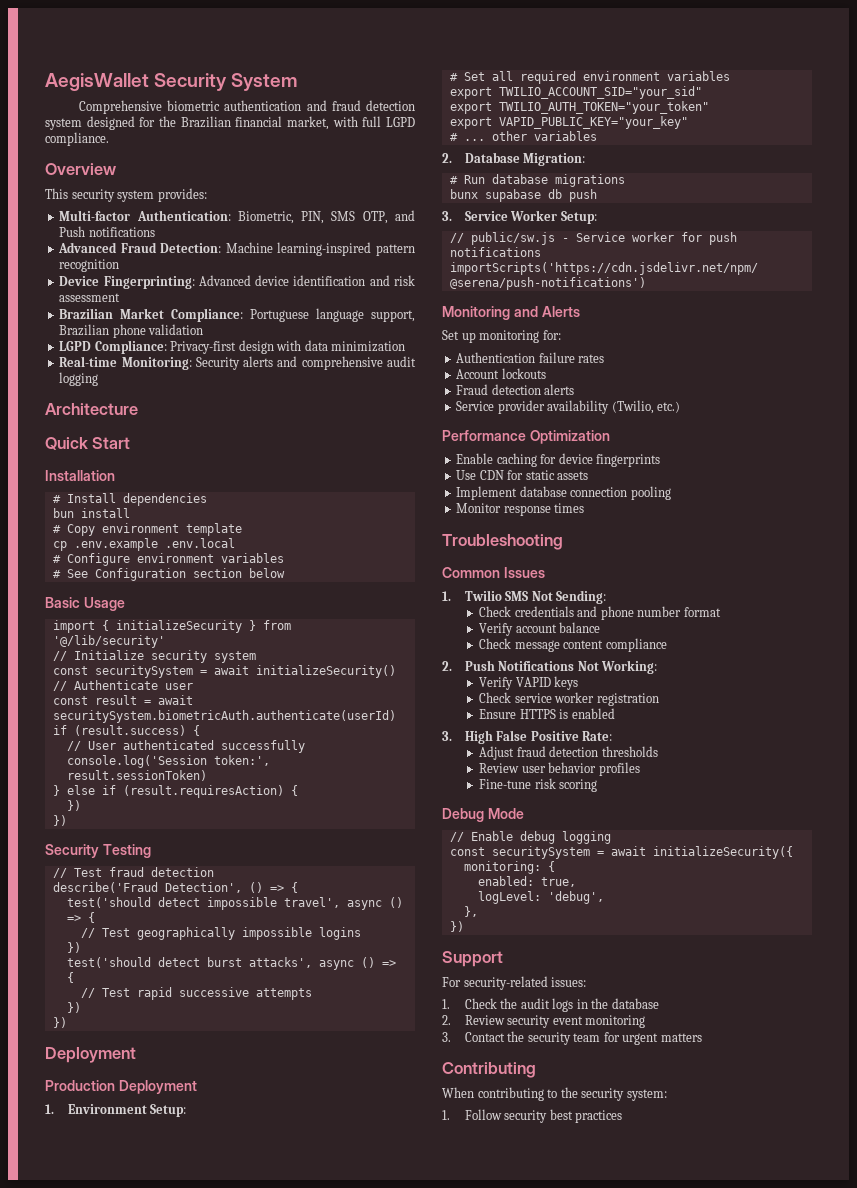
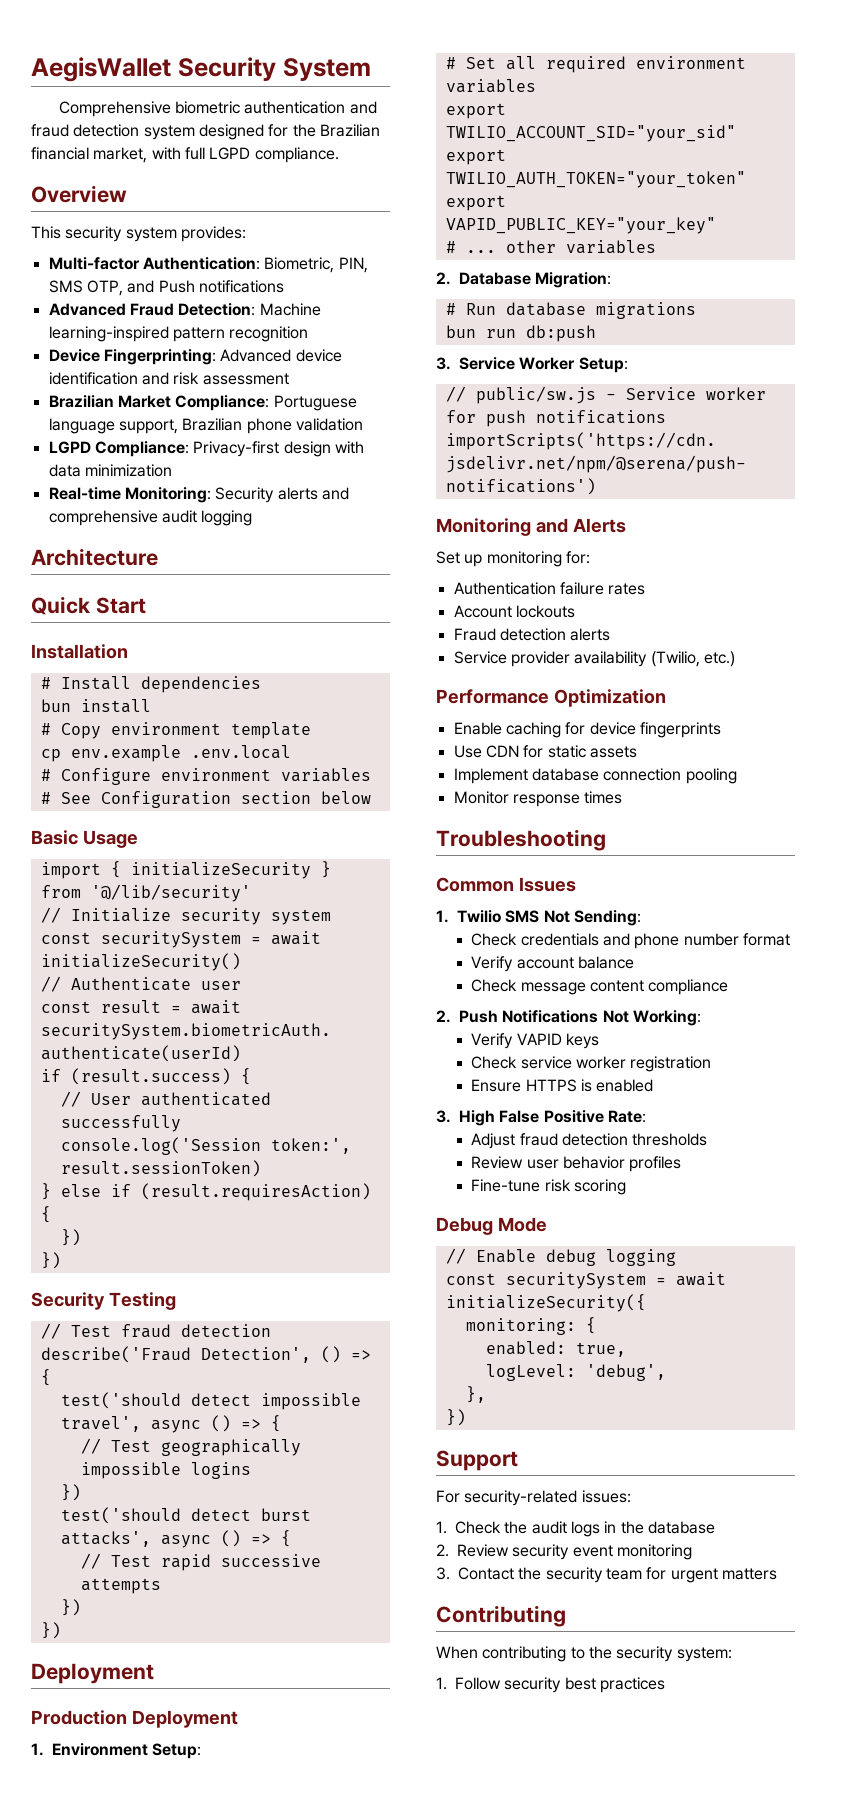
- cp .env.example .env.local
+ cp env.example .env.local
- bunx supabase db push
+ bun run db:push

